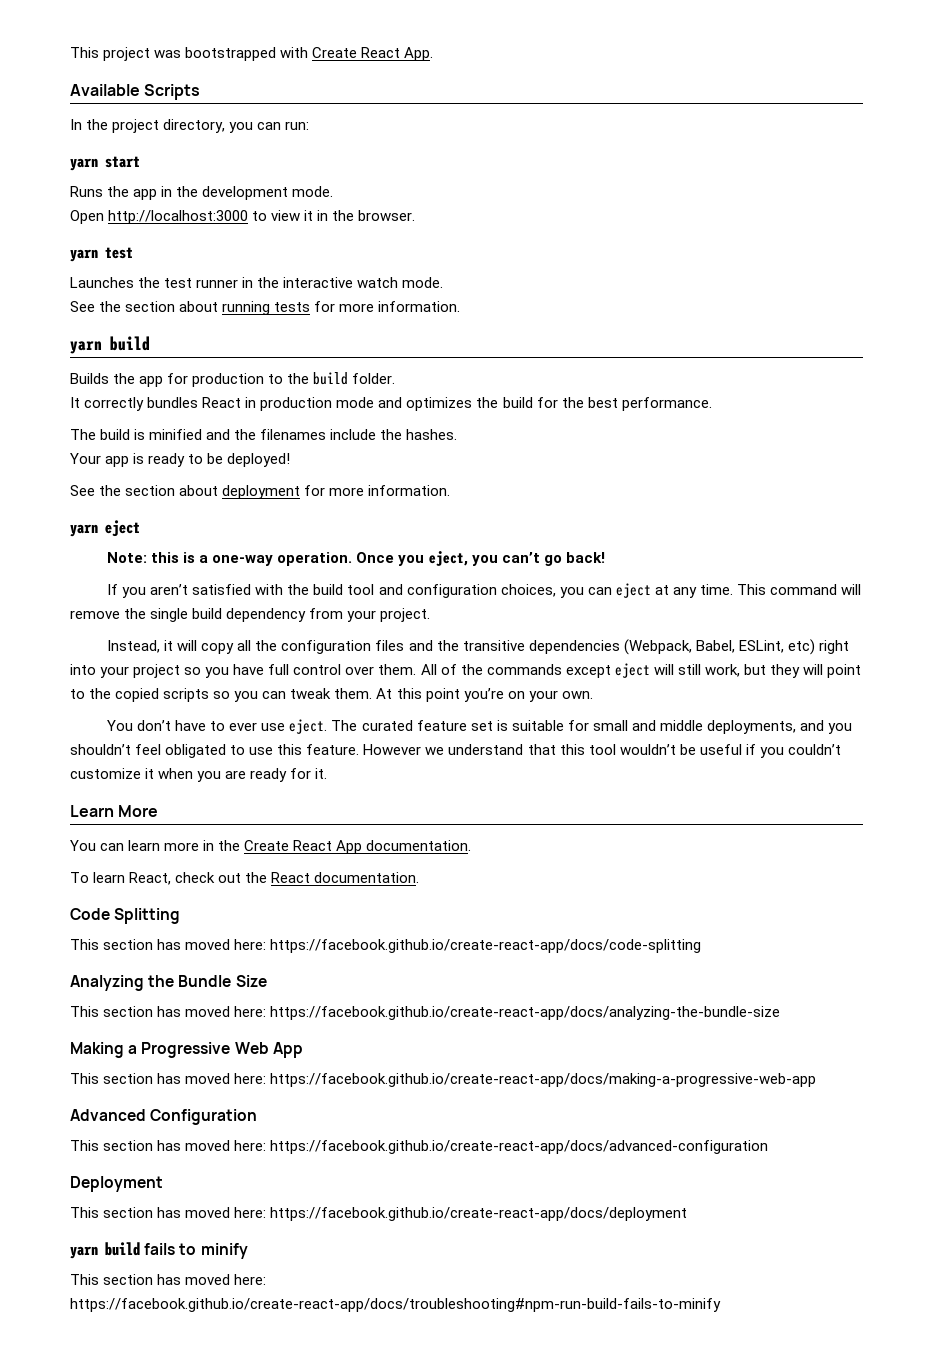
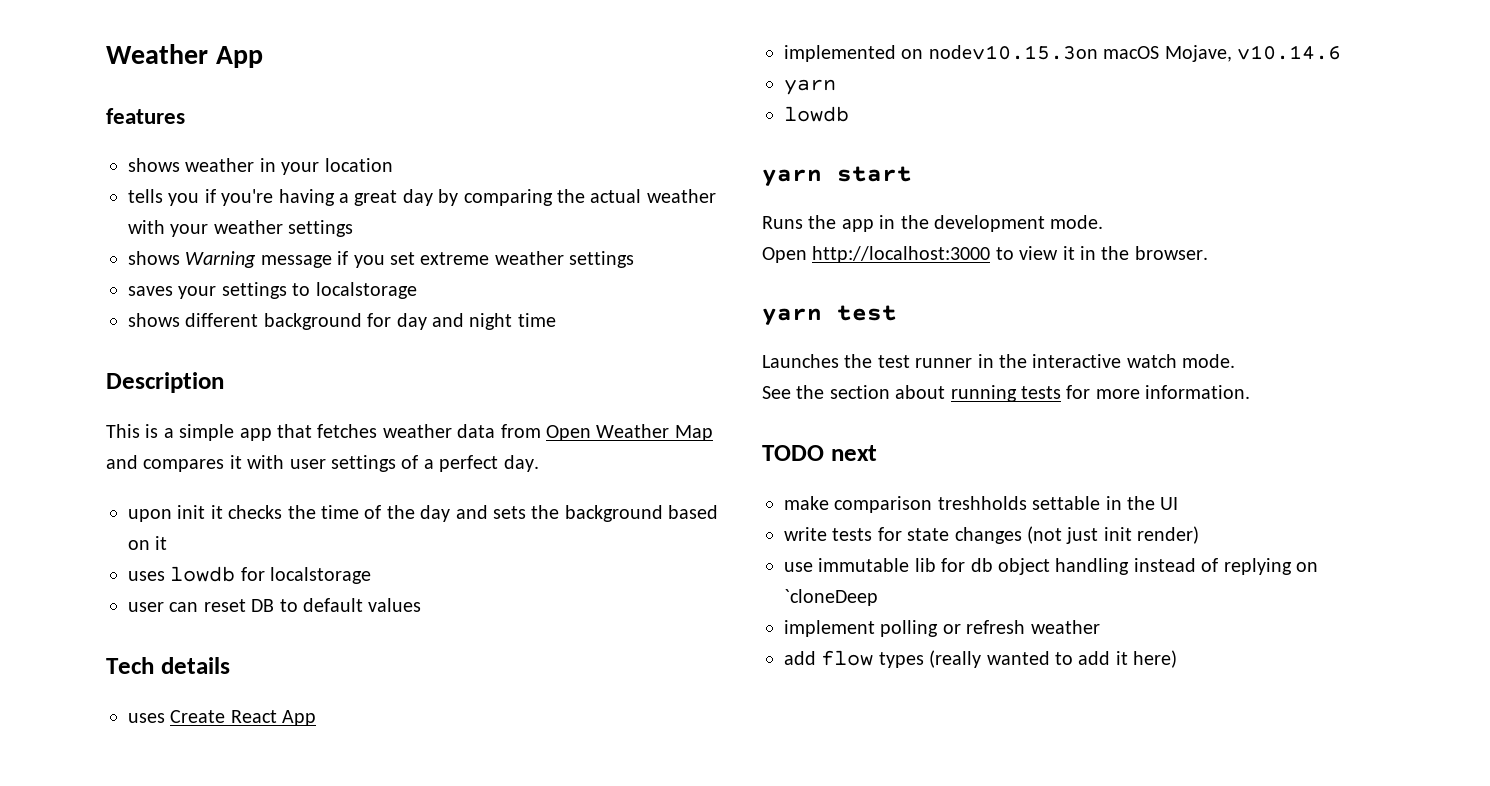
- This project was bootstrapped with Create React App.
- Available Scripts
- In the project directory, you can run:
+ Weather App
+ features
+ shows weather in your location
+ tells you if you're having a great day by comparing the actual weather with your weather settings
+ shows Warning message if you set extreme weather settings
+ saves your settings to localstorage
+ shows different background for day and night time
+ Description
+ This is a simple app that fetches weather data from Open Weather Map and compares it with user settings of a perfect day.
+ upon init it checks the time of the day and sets the background based on it
+ uses lowdb for localstorage
+ user can reset DB to default values
+ Tech details
+ uses Create React App
+ implemented on nodev10.15.3on macOS Mojave, v10.14.6
+ yarn
+ lowdb
  See the section about running tests for more information.
- yarn build
- Builds the app for production to the build folder.
- It correctly bundles React in production mode and optimizes the build for the best performance.
- The build is minified and the filenames include the hashes.
- Your app is ready to be deployed!
- See the section about deployment for more information.
- yarn eject
- Note: this is a one-way operation. Once you eject, you can’t go back!
- If you aren’t satisfied with the build tool and configuration choices, you can eject at any time. This command will remove the single build dependency from your project.
- Instead, it will copy all the configuration files and the transitive dependencies (Webpack, Babel, ESLint, etc) right into your project so you have full control over them. All of the commands except eject will still work, but they will point to the copied scripts so you can tweak them. At this point you’re on your own.
- You don’t have to ever use eject. The curated feature set is suitable for small and middle deployments, and you shouldn’t feel obligated to use this feature. However we understand that this tool wouldn’t be useful if you couldn’t customize it when you are ready for it.
- Learn More
- You can learn more in the Create React App documentation.
- To learn React, check out the React documentation.
- Code Splitting
- This section has moved here: https://facebook.github.io/create-react-app/docs/code-splitting
- Analyzing the Bundle Size
- This section has moved here: https://facebook.github.io/create-react-app/docs/analyzing-the-bundle-size
- Making a Progressive Web App
- This section has moved here: https://facebook.github.io/create-react-app/docs/making-a-progressive-web-app
- Advanced Configuration
- This section has moved here: https://facebook.github.io/create-react-app/docs/advanced-configuration
- Deployment
- This section has moved here: https://facebook.github.io/create-react-app/docs/deployment
- yarn build fails to minify
- This section has moved here: https://facebook.github.io/create-react-app/docs/troubleshooting#npm-run-build-fails-to-minify
+ TODO next
+ make comparison treshholds settable in the UI
+ write tests for state changes (not just init render)
+ use immutable lib for db object handling instead of replying on `cloneDeep
+ implement polling or refresh weather
+ add flow types (really wanted to add it here)

